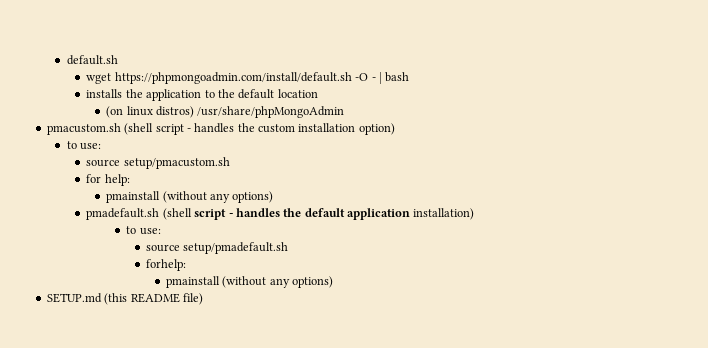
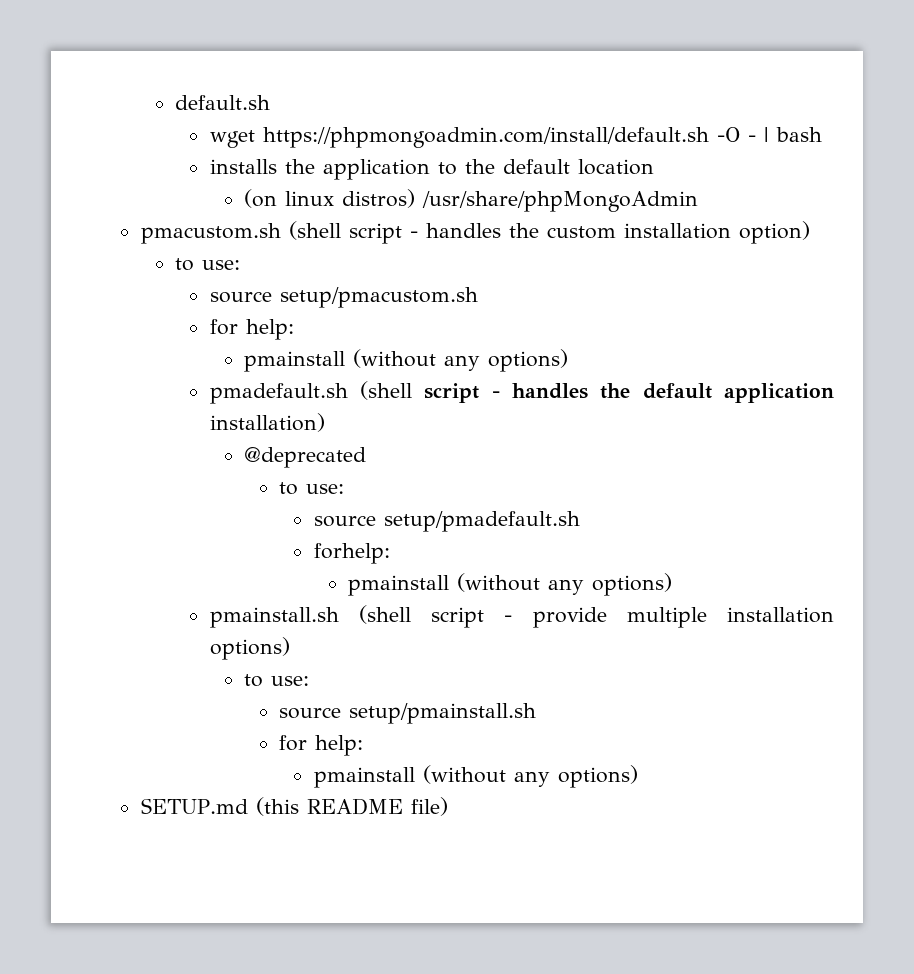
+ @deprecated
+ pmainstall.sh (shell script - provide multiple installation options)
+ to use:
+ source setup/pmainstall.sh
+ for help:
+ pmainstall (without any options)

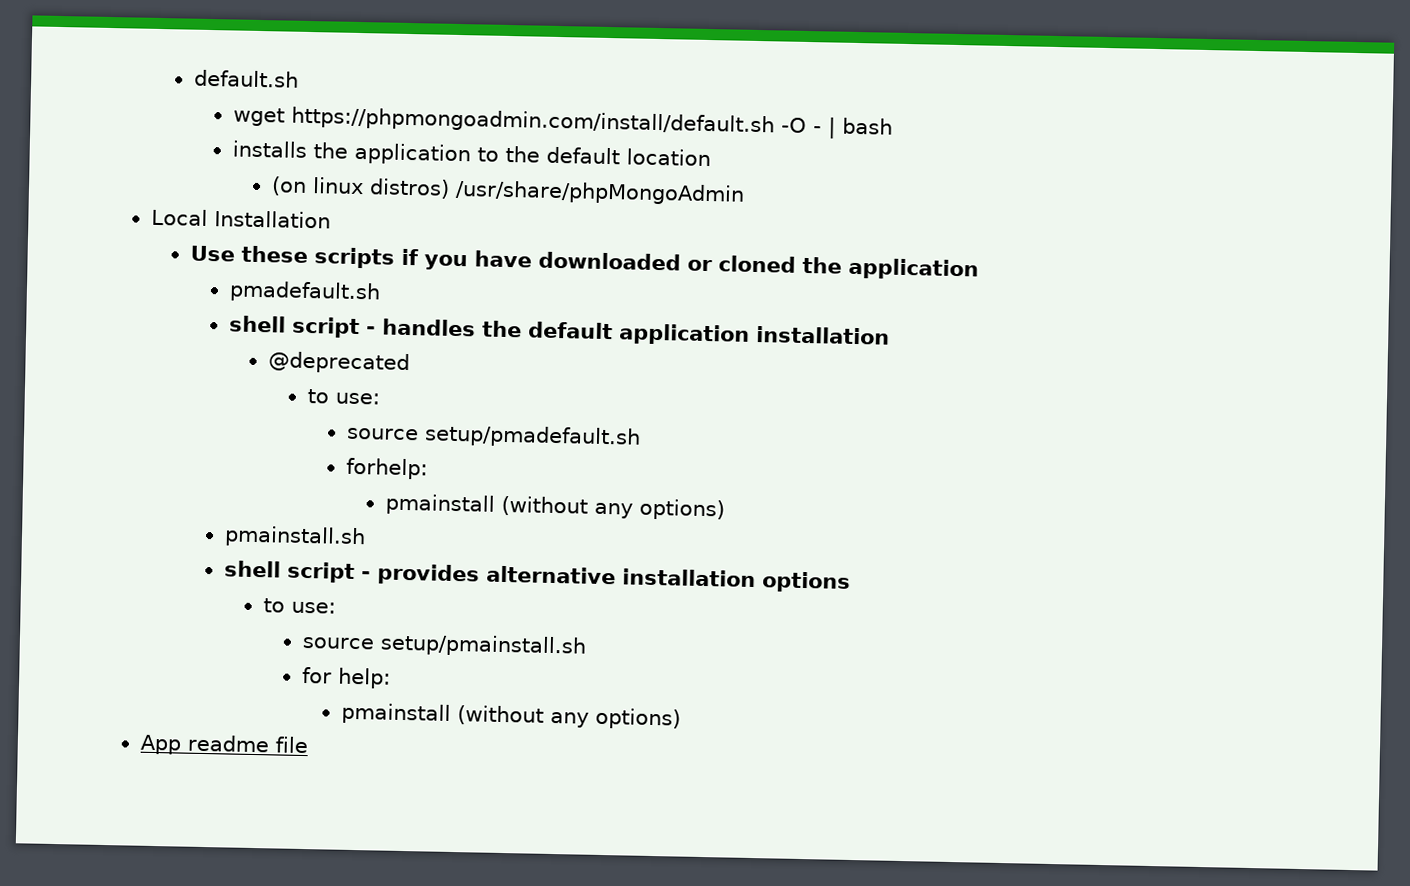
- pmacustom.sh (shell script - handles the custom installation option)
- to use:
- source setup/pmacustom.sh
- for help:
- pmainstall (without any options)
+ Local Installation
+ Use these scripts if you have downloaded or cloned the application
- pmadefault.sh (shell script - handles the default application installation)
+ pmadefault.sh
+ shell script - handles the default application installation
- pmainstall.sh (shell script - provide multiple installation options)
+ pmainstall.sh
+ shell script - provides alternative installation options
- SETUP.md (this README file)
+ App readme file

